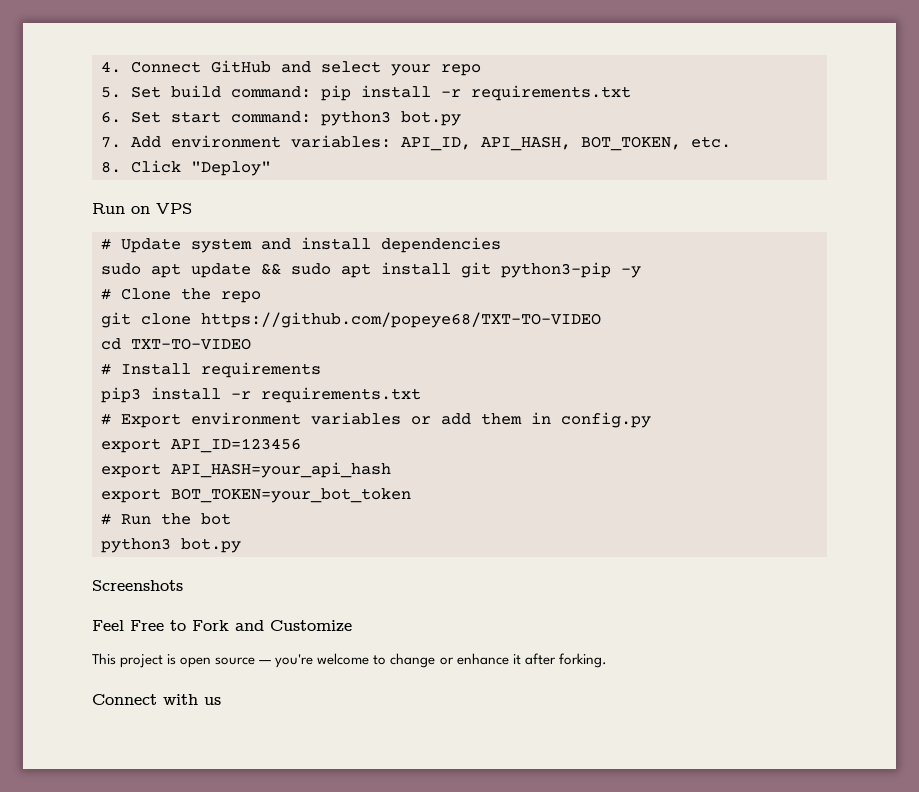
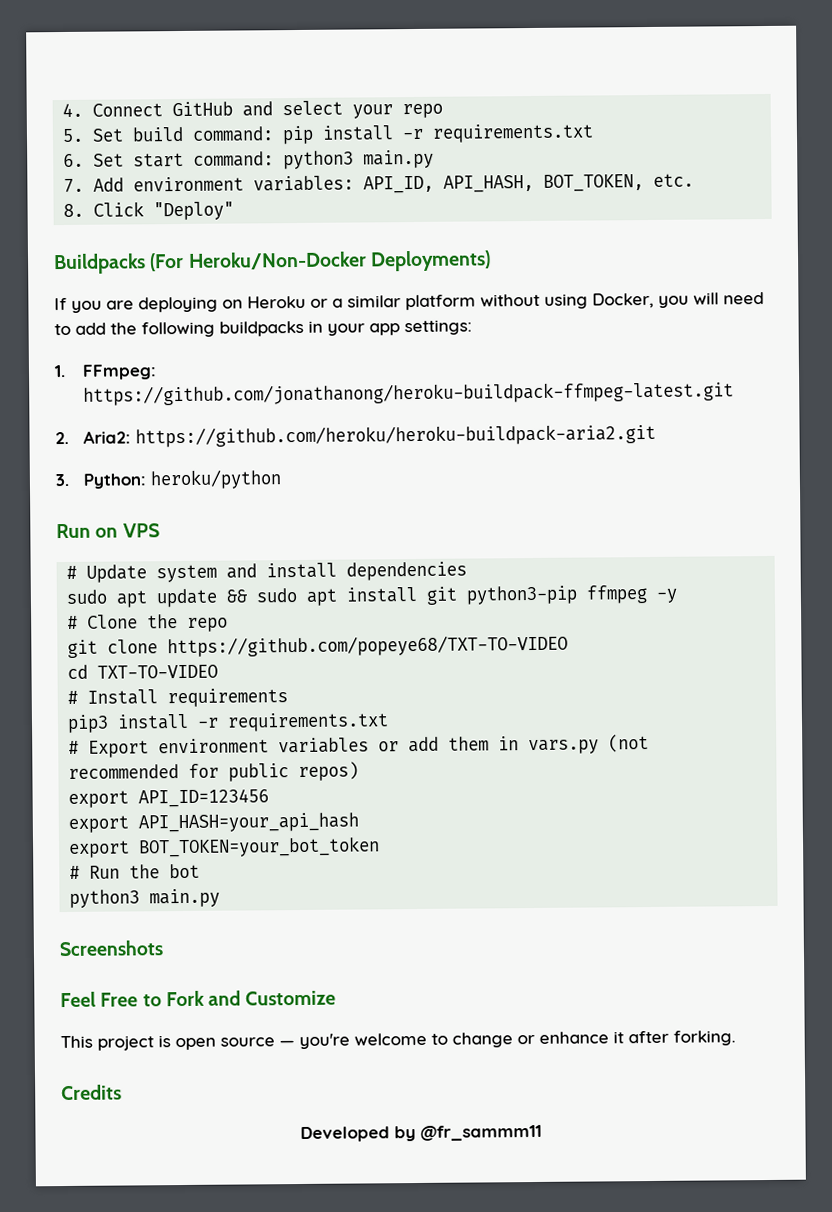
- 6. Set start command: python3 bot.py
+ 6. Set start command: python3 main.py
+ Buildpacks (For Heroku/Non-Docker Deployments)
+ If you are deploying on Heroku or a similar platform without using Docker, you will need to add the following buildpacks in your app settings:
+ 1. FFmpeg: https://github.com/jonathanong/heroku-buildpack-ffmpeg-latest.git
+ 2. Aria2: https://github.com/heroku/heroku-buildpack-aria2.git
+ 3. Python: heroku/python
- sudo apt update && sudo apt install git python3-pip -y
+ sudo apt update && sudo apt install git python3-pip ffmpeg -y
- # Export environment variables or add them in config.py
+ # Export environment variables or add them in vars.py (not recommended for public repos)
  # Run the bot
- python3 bot.py
+ python3 main.py
- Connect with us
+ Credits
+ Developed by @fr_sammm11

